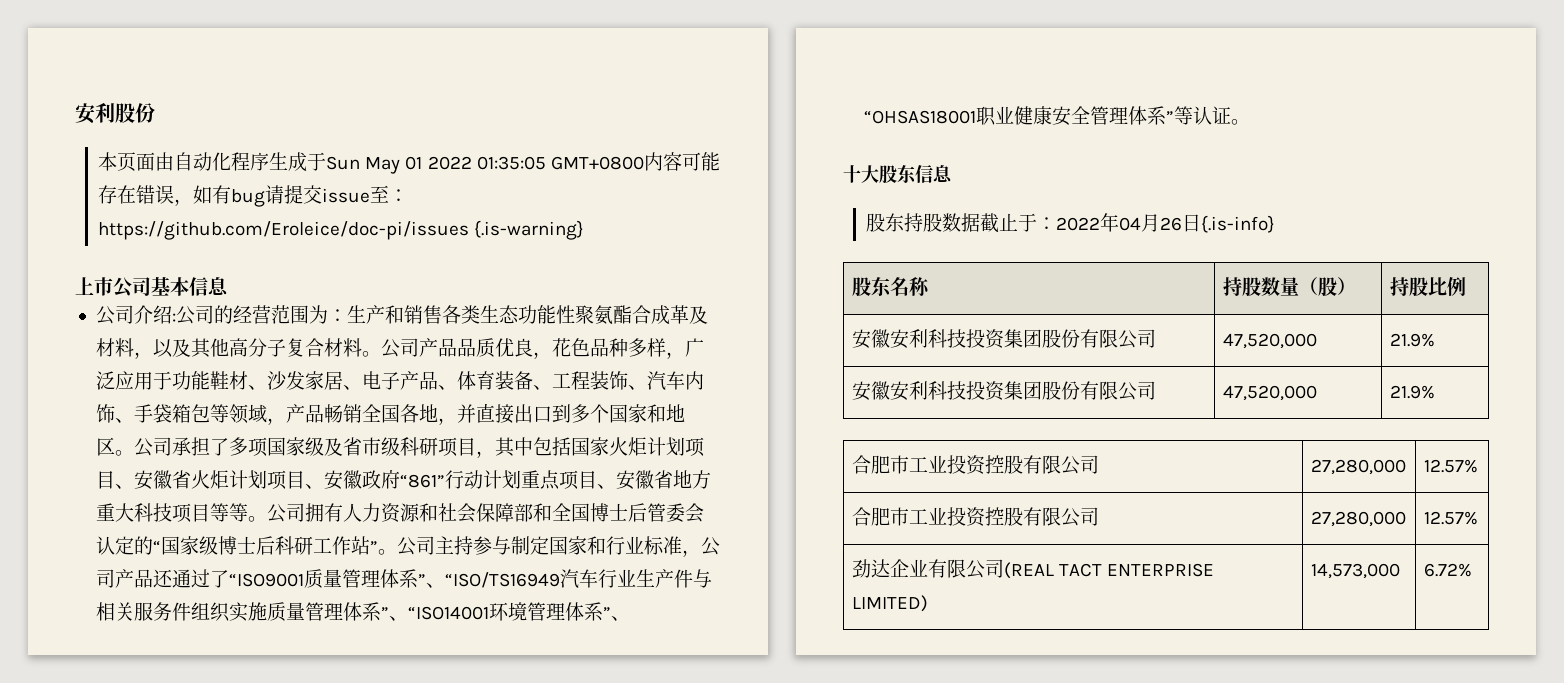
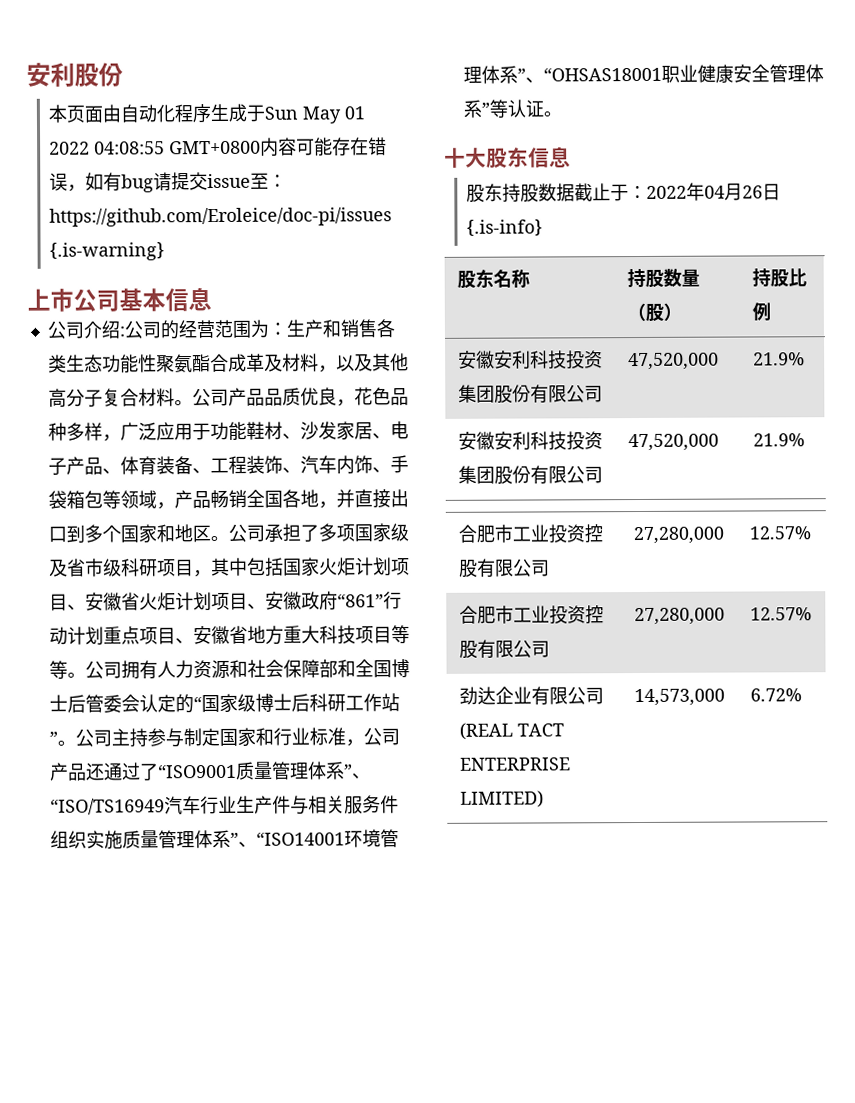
- 本页面由自动化程序生成于Sun May 01 2022 01:35:05 GMT+0800内容可能存在错误，如有bug请提交issue至：https://github.com/Eroleice/doc-pi/issues {.is-warning}
+ 本页面由自动化程序生成于Sun May 01 2022 04:08:55 GMT+0800内容可能存在错误，如有bug请提交issue至：https://github.com/Eroleice/doc-pi/issues {.is-warning}

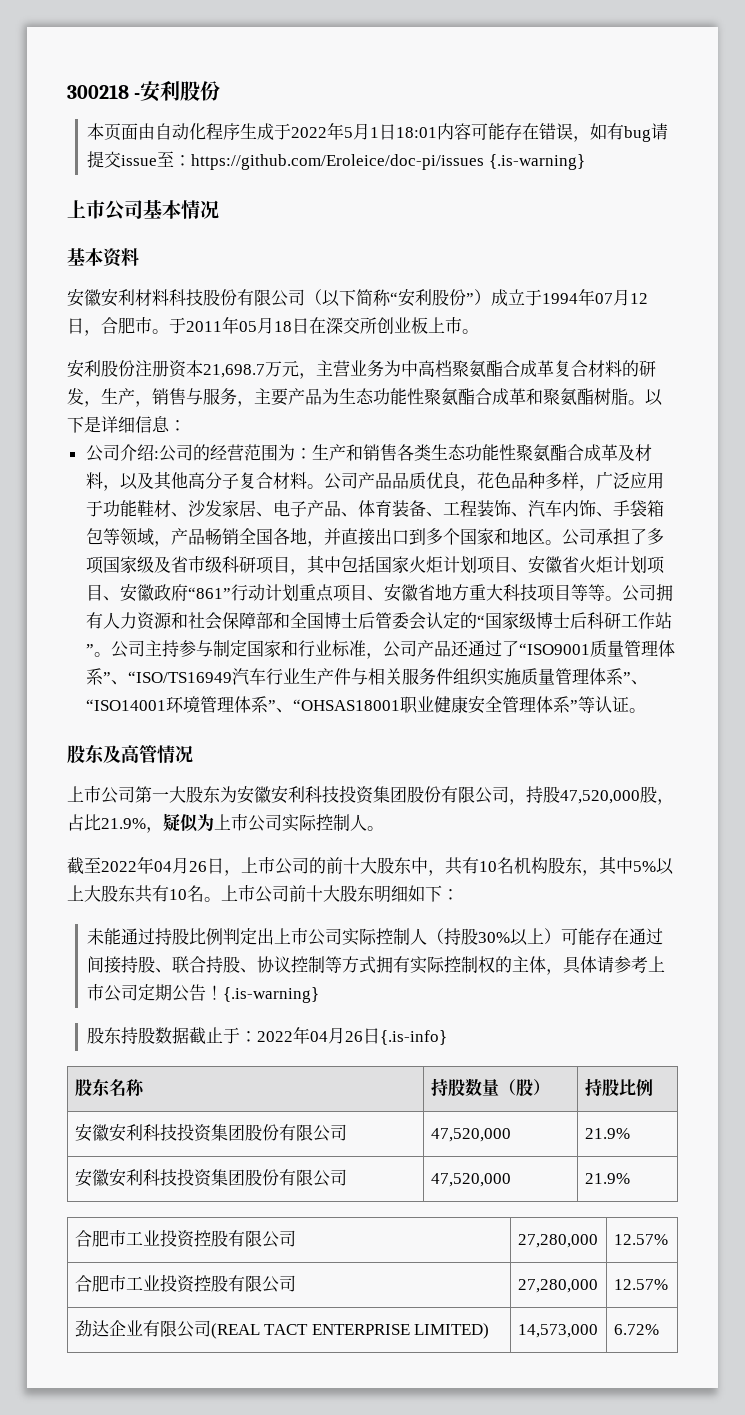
- 安利股份
+ 300218 -安利股份
- 本页面由自动化程序生成于Sun May 01 2022 04:08:55 GMT+0800内容可能存在错误，如有bug请提交issue至：https://github.com/Eroleice/doc-pi/issues {.is-warning}
+ 本页面由自动化程序生成于2022年5月1日18:01内容可能存在错误，如有bug请提交issue至：https://github.com/Eroleice/doc-pi/issues {.is-warning}
- 上市公司基本信息
+ 上市公司基本情况
+ 基本资料
+ 安徽安利材料科技股份有限公司（以下简称“安利股份”）成立于1994年07月12日，合肥市。于2011年05月18日在深交所创业板上市。
+ 安利股份注册资本21,698.7万元，主营业务为中高档聚氨酯合成革复合材料的研发，生产，销售与服务，主要产品为生态功能性聚氨酯合成革和聚氨酯树脂。以下是详细信息：
- 十大股东信息
+ 股东及高管情况
+ 上市公司第一大股东为安徽安利科技投资集团股份有限公司，持股47,520,000股，占比21.9%，疑似为上市公司实际控制人。
+ 截至2022年04月26日，上市公司的前十大股东中，共有10名机构股东，其中5%以上大股东共有10名。上市公司前十大股东明细如下：
+ 未能通过持股比例判定出上市公司实际控制人（持股30%以上）可能存在通过间接持股、联合持股、协议控制等方式拥有实际控制权的主体，具体请参考上市公司定期公告！{.is-warning}

